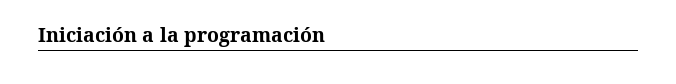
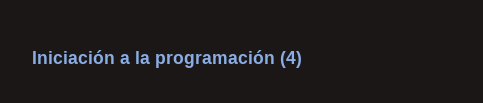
- Iniciación a la programación
+ Iniciación a la programación (4)

